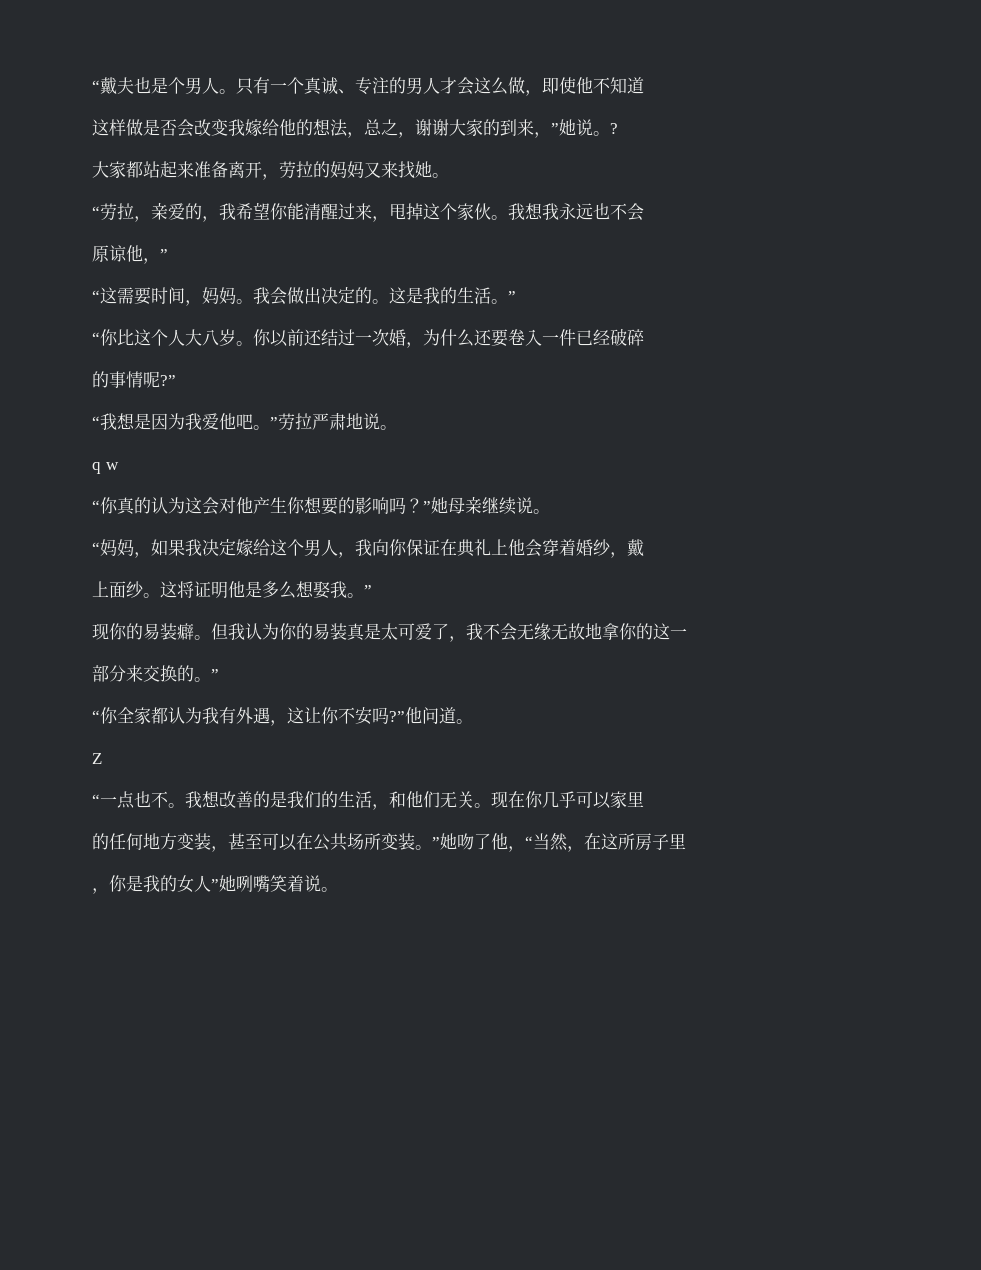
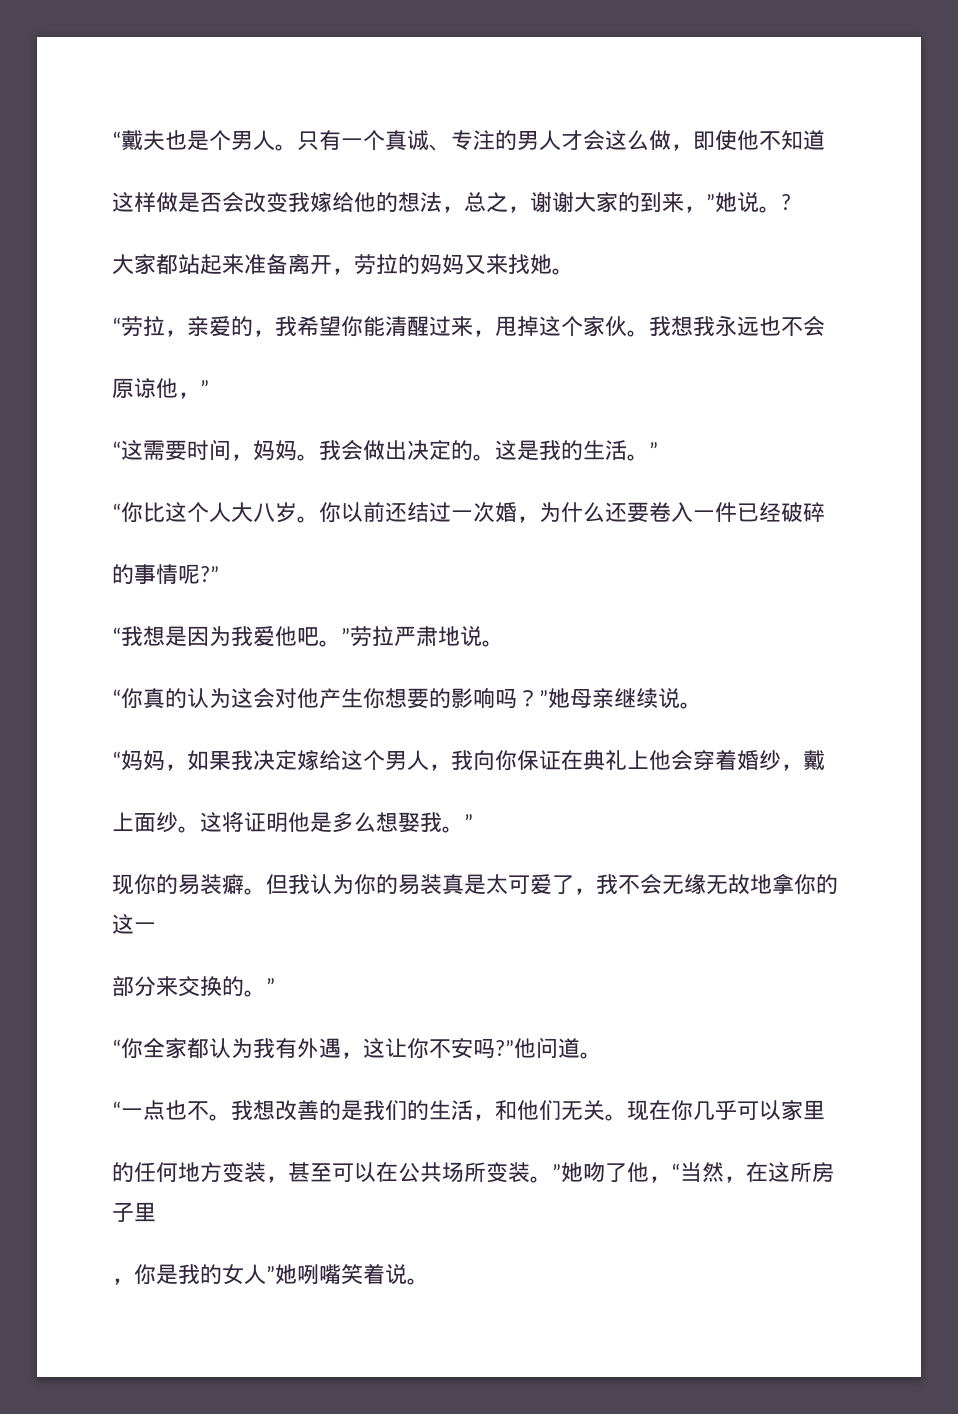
- q w
- Z

